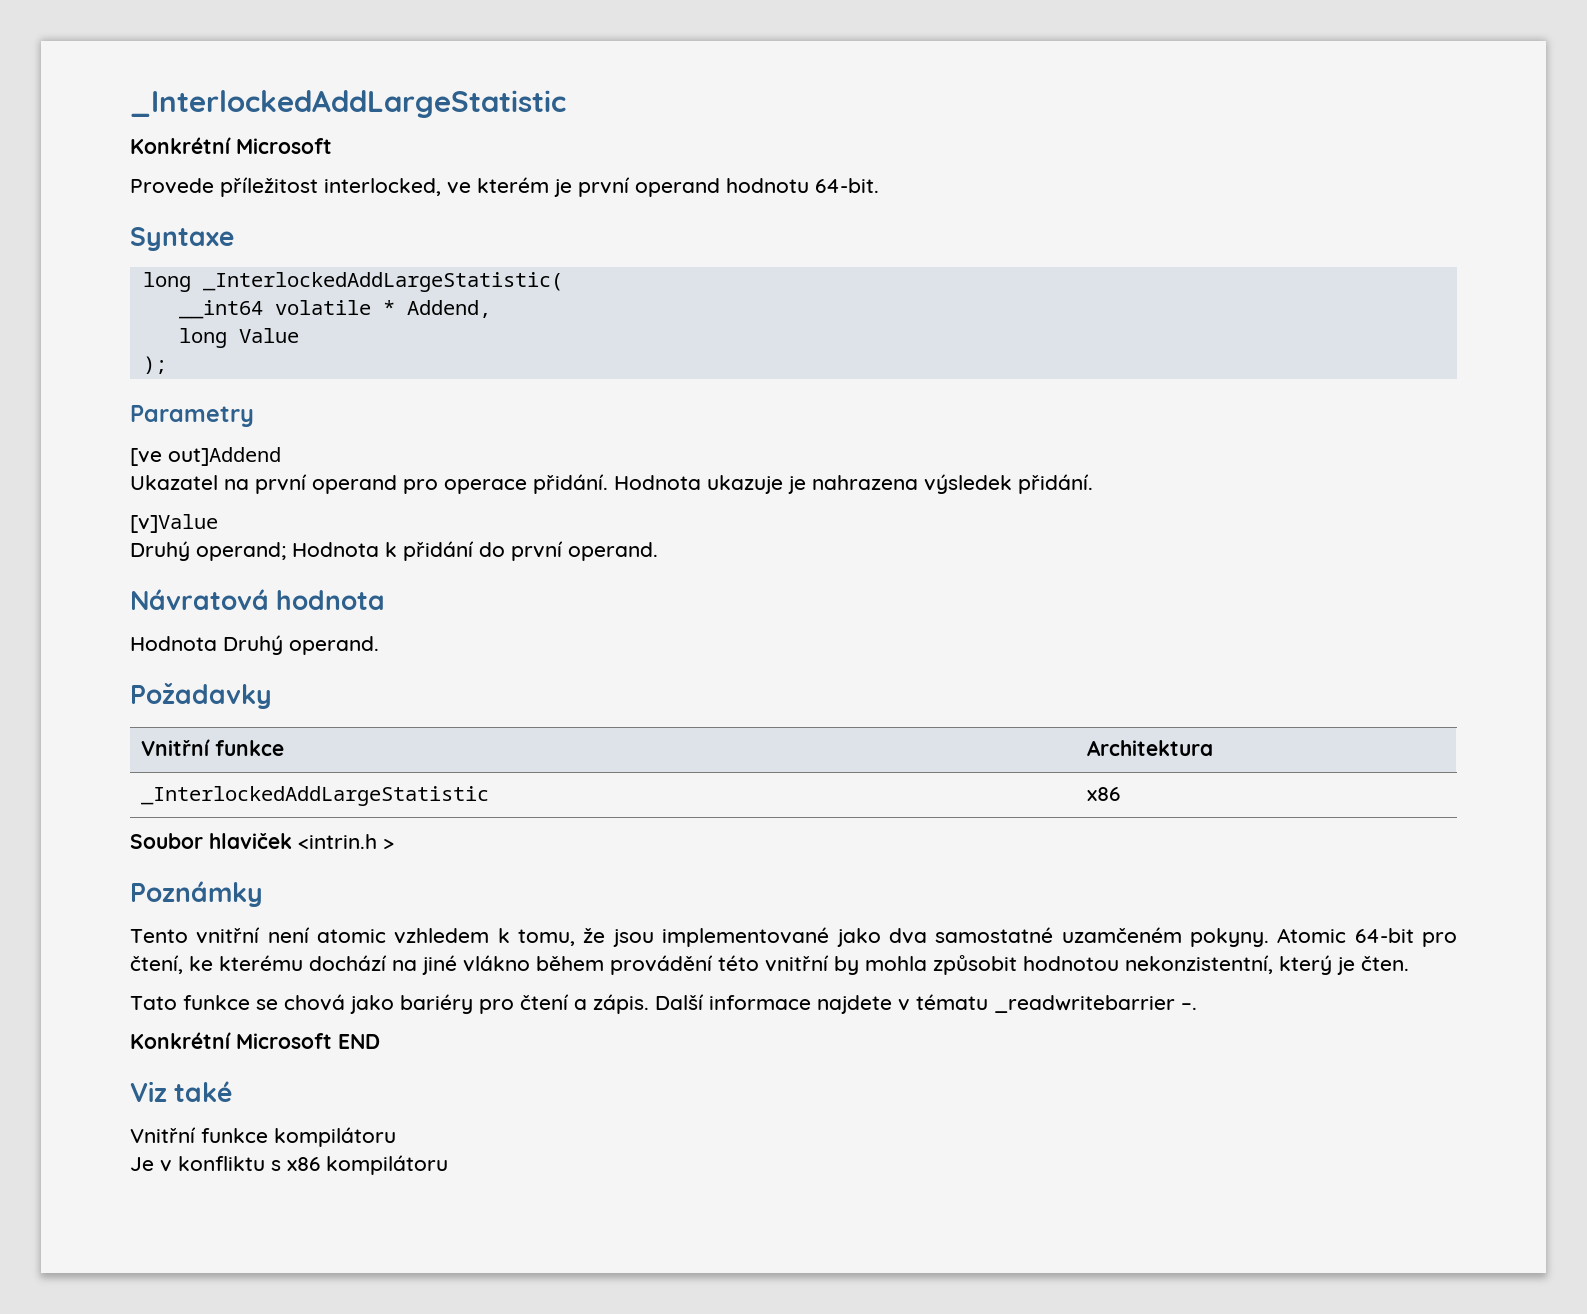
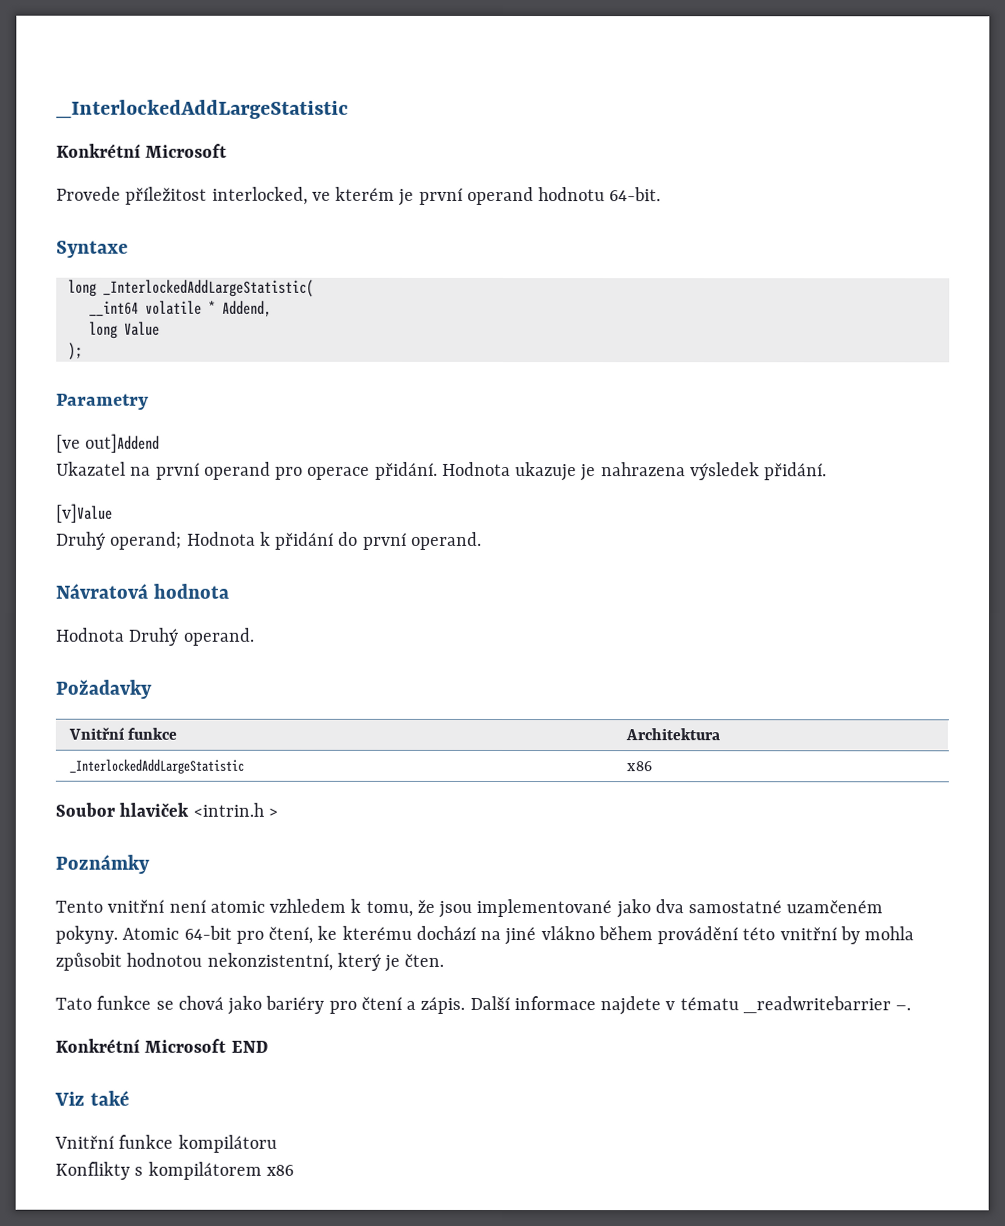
- Je v konfliktu s x86 kompilátoru
+ Konflikty s kompilátorem x86

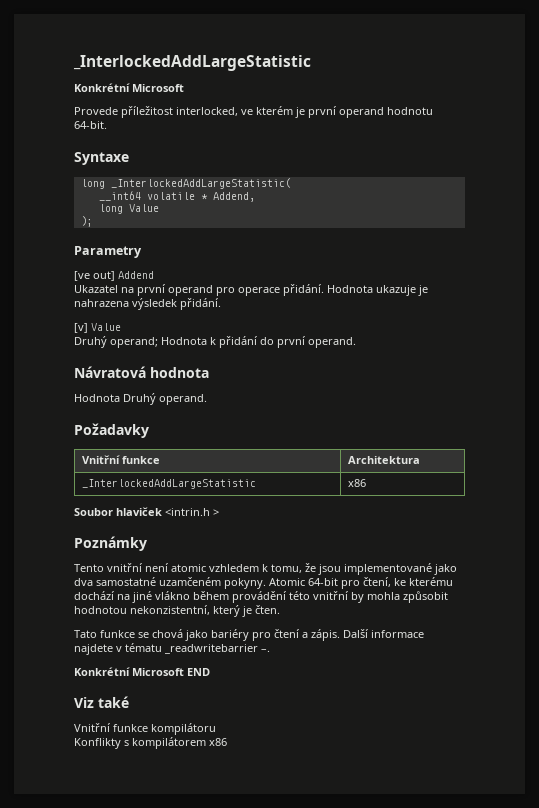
- [ve out]Addend
+ [ve out] Addend
- [v]Value
+ [v] Value

